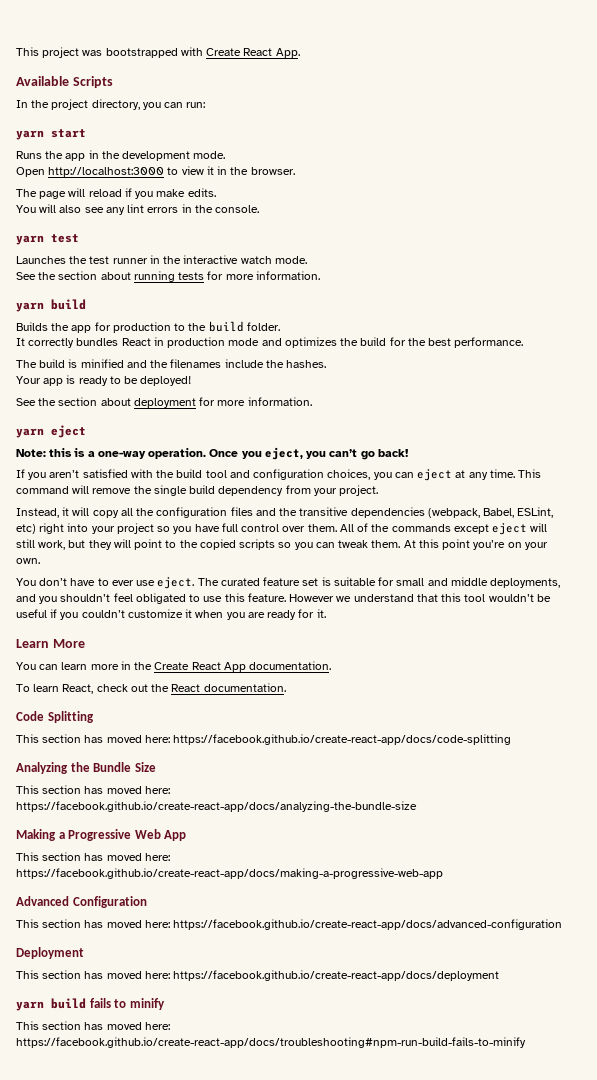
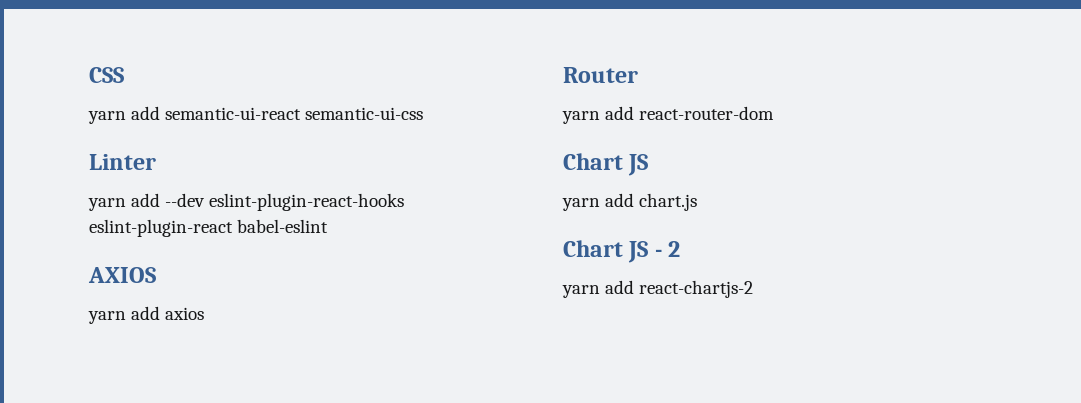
- This project was bootstrapped with Create React App.
- Available Scripts
- In the project directory, you can run:
- yarn start
- Runs the app in the development mode.
- Open http://localhost:3000 to view it in the browser.
- The page will reload if you make edits.
- You will also see any lint errors in the console.
- yarn test
- Launches the test runner in the interactive watch mode.
- See the section about running tests for more information.
- yarn build
- Builds the app for production to the build folder.
- It correctly bundles React in production mode and optimizes the build for the best performance.
- The build is minified and the filenames include the hashes.
- Your app is ready to be deployed!
- See the section about deployment for more information.
- yarn eject
- Note: this is a one-way operation. Once you eject, you can’t go back!
- If you aren’t satisfied with the build tool and configuration choices, you can eject at any time. This command will remove the single build dependency from your project.
- Instead, it will copy all the configuration files and the transitive dependencies (webpack, Babel, ESLint, etc) right into your project so you have full control over them. All of the commands except eject will still work, but they will point to the copied scripts so you can tweak them. At this point you’re on your own.
- You don’t have to ever use eject. The curated feature set is suitable for small and middle deployments, and you shouldn’t feel obligated to use this feature. However we understand that this tool wouldn’t be useful if you couldn’t customize it when you are ready for it.
- Learn More
- You can learn more in the Create React App documentation.
- To learn React, check out the React documentation.
- Code Splitting
- This section has moved here: https://facebook.github.io/create-react-app/docs/code-splitting
- Analyzing the Bundle Size
- This section has moved here: https://facebook.github.io/create-react-app/docs/analyzing-the-bundle-size
- Making a Progressive Web App
- This section has moved here: https://facebook.github.io/create-react-app/docs/making-a-progressive-web-app
- Advanced Configuration
- This section has moved here: https://facebook.github.io/create-react-app/docs/advanced-configuration
- Deployment
- This section has moved here: https://facebook.github.io/create-react-app/docs/deployment
- yarn build fails to minify
- This section has moved here: https://facebook.github.io/create-react-app/docs/troubleshooting#npm-run-build-fails-to-minify
+ CSS
+ yarn add semantic-ui-react semantic-ui-css
+ Linter
+ yarn add --dev eslint-plugin-react-hooks eslint-plugin-react babel-eslint
+ AXIOS
+ yarn add axios
+ Router
+ yarn add react-router-dom
+ Chart JS
+ yarn add chart.js
+ Chart JS - 2
+ yarn add react-chartjs-2

